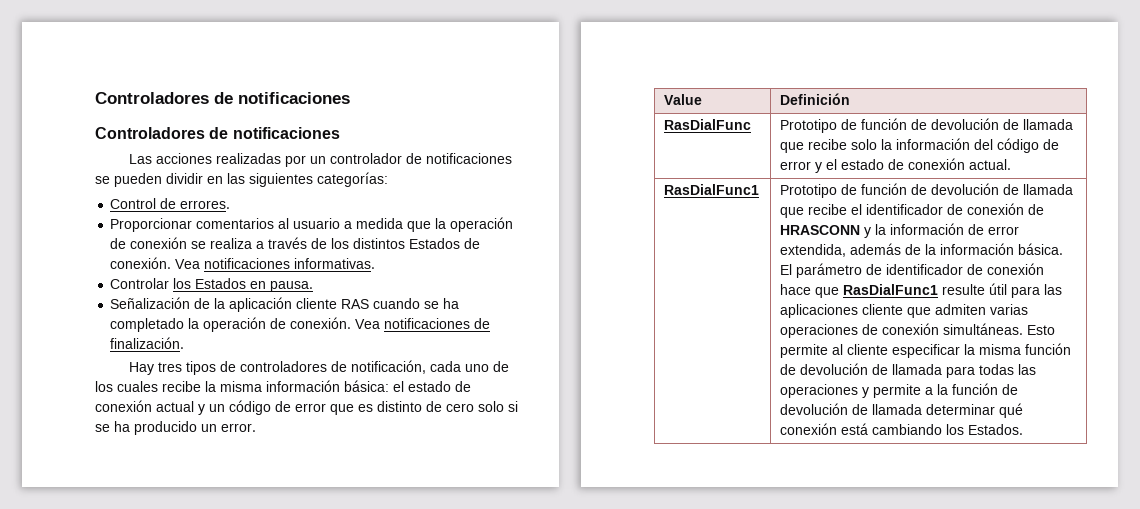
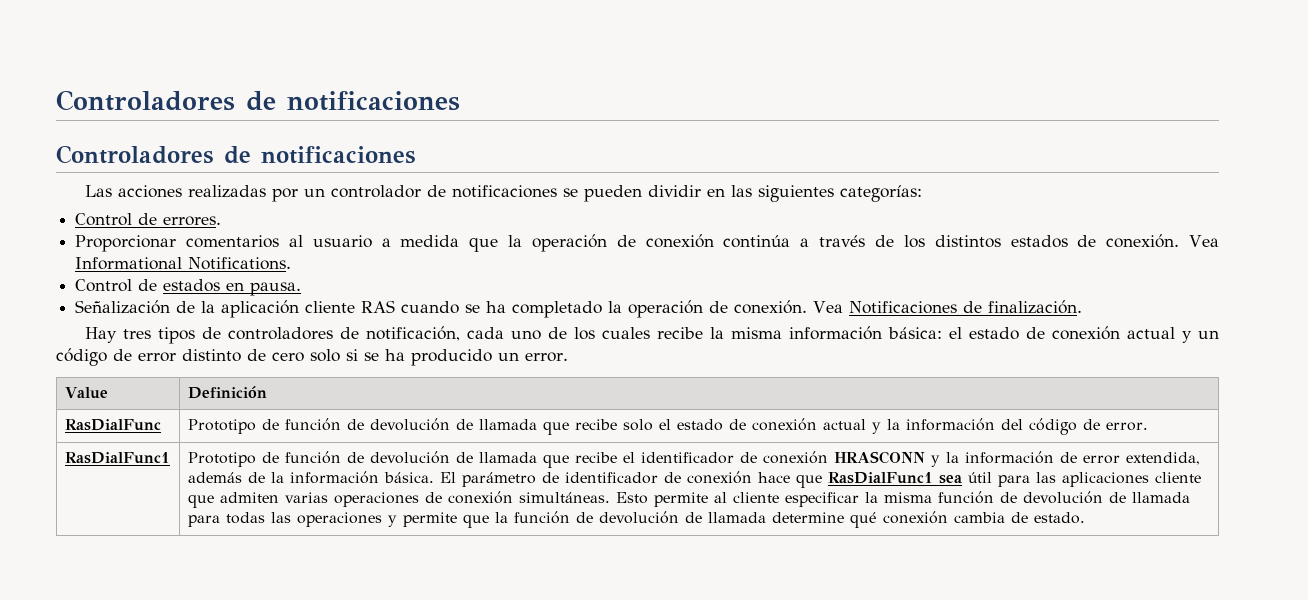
- Proporcionar comentarios al usuario a medida que la operación de conexión se realiza a través de los distintos Estados de conexión. Vea notificaciones informativas.
- Controlar los Estados en pausa.
+ Proporcionar comentarios al usuario a medida que la operación de conexión continúa a través de los distintos estados de conexión. Vea Informational Notifications.
+ Control de estados en pausa.
- Vea notificaciones de finalización.
+ Vea Notificaciones de finalización.
- Hay tres tipos de controladores de notificación, cada uno de los cuales recibe la misma información básica: el estado de conexión actual y un código de error que es distinto de cero solo si se ha producido un error.
+ Hay tres tipos de controladores de notificación, cada uno de los cuales recibe la misma información básica: el estado de conexión actual y un código de error distinto de cero solo si se ha producido un error.
- RasDialFunc | Prototipo de función de devolución de llamada que recibe solo la información del código de error y el estado de conexión actual.
+ RasDialFunc | Prototipo de función de devolución de llamada que recibe solo el estado de conexión actual y la información del código de error.
- Prototipo de función de devolución de llamada que recibe el identificador de conexión de HRASCONN y la información de error extendida, además de la información básica.
+ Prototipo de función de devolución de llamada que recibe el identificador de conexión HRASCONN y la información de error extendida, además de la información básica.
- El parámetro de identificador de conexión hace que RasDialFunc1 resulte útil para las aplicaciones cliente que admiten varias operaciones de conexión simultáneas.
+ El parámetro de identificador de conexión hace que RasDialFunc1 sea útil para las aplicaciones cliente que admiten varias operaciones de conexión simultáneas.
- Esto permite al cliente especificar la misma función de devolución de llamada para todas las operaciones y permite a la función de devolución de llamada determinar qué conexión está cambiando los Estados.
+ Esto permite al cliente especificar la misma función de devolución de llamada para todas las operaciones y permite que la función de devolución de llamada determine qué conexión cambia de estado.

